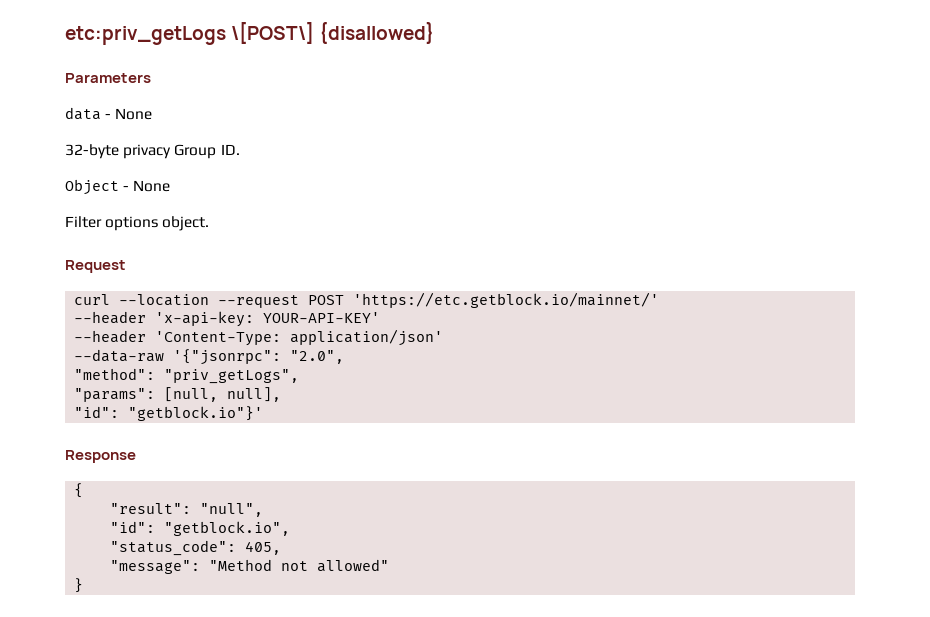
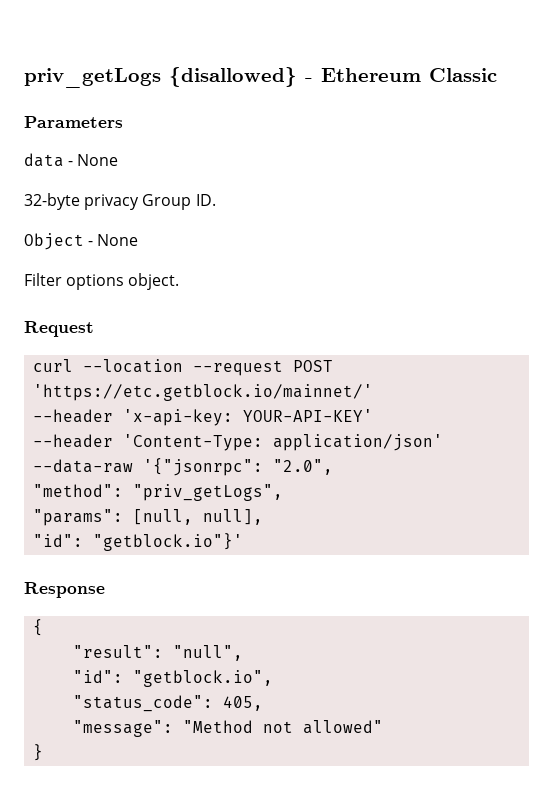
- etc:priv_getLogs \[POST\] {disallowed}
+ priv_getLogs {disallowed} - Ethereum Classic

